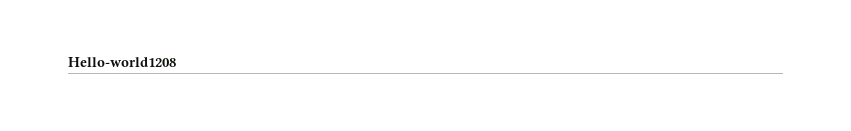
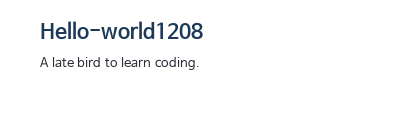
+ A late bird to learn coding.

